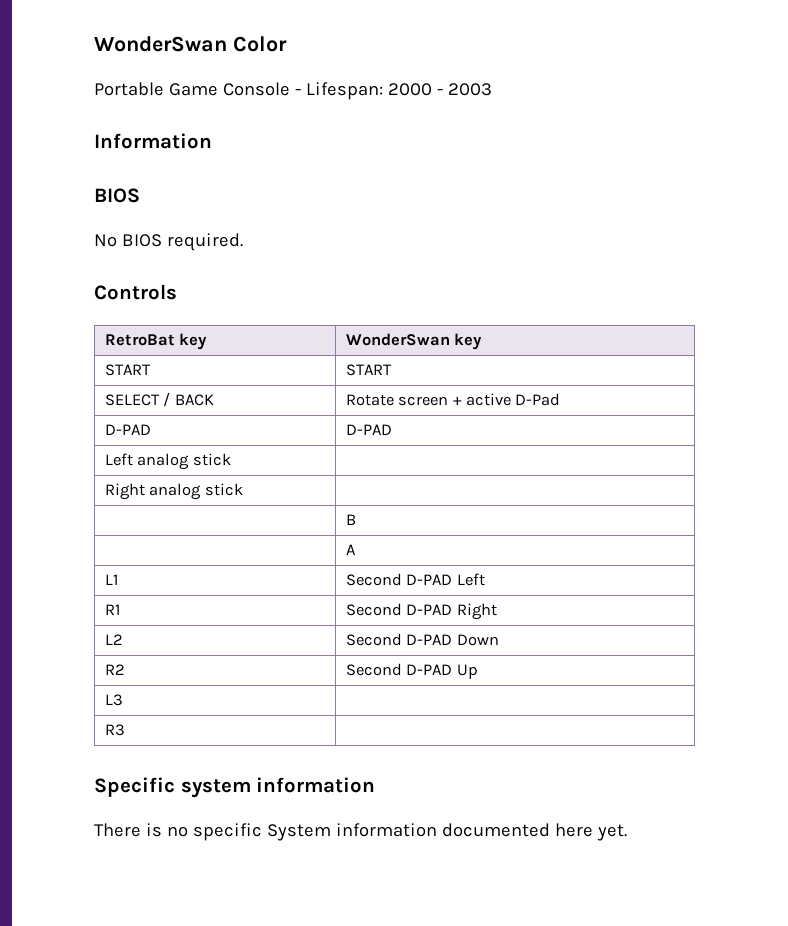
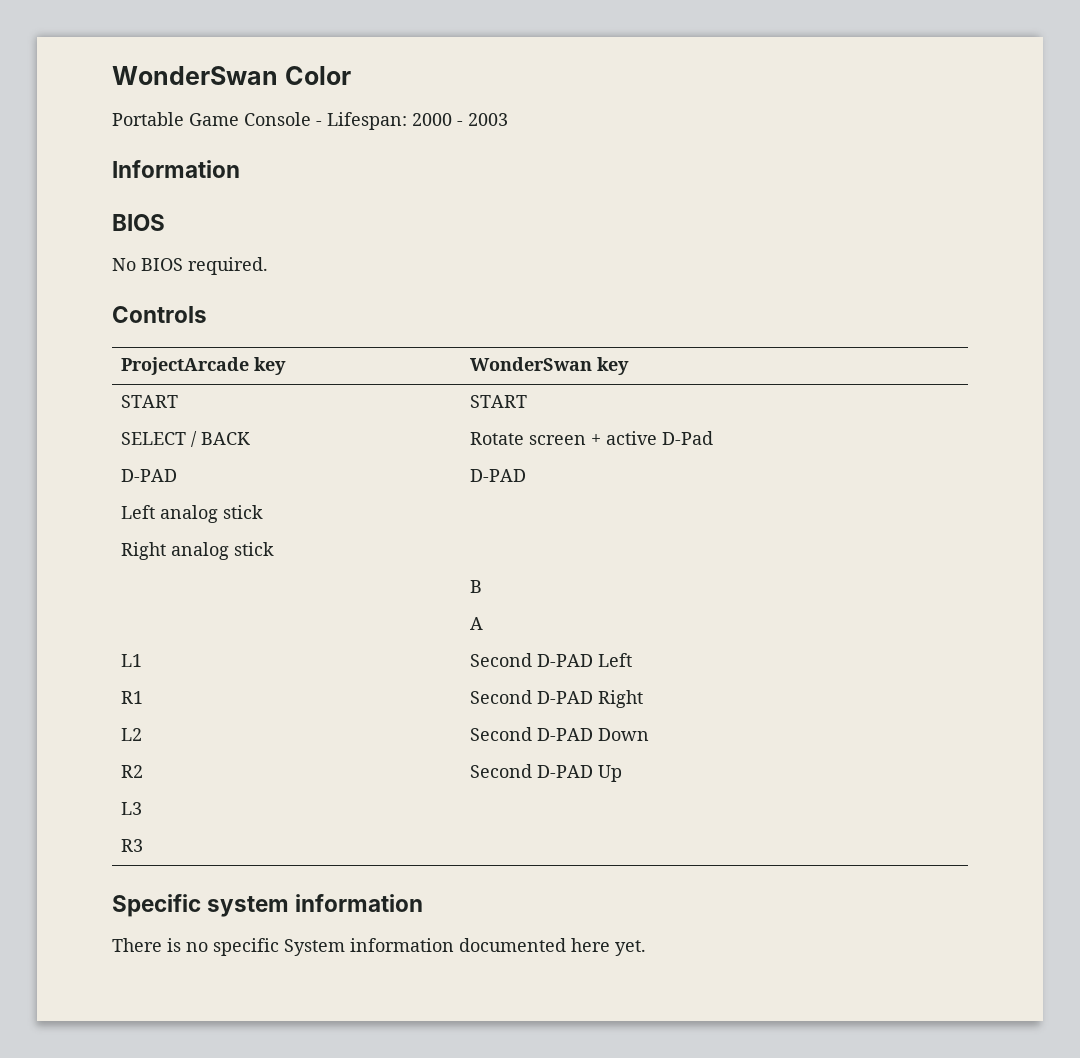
- RetroBat key | WonderSwan key
+ ProjectArcade key | WonderSwan key

